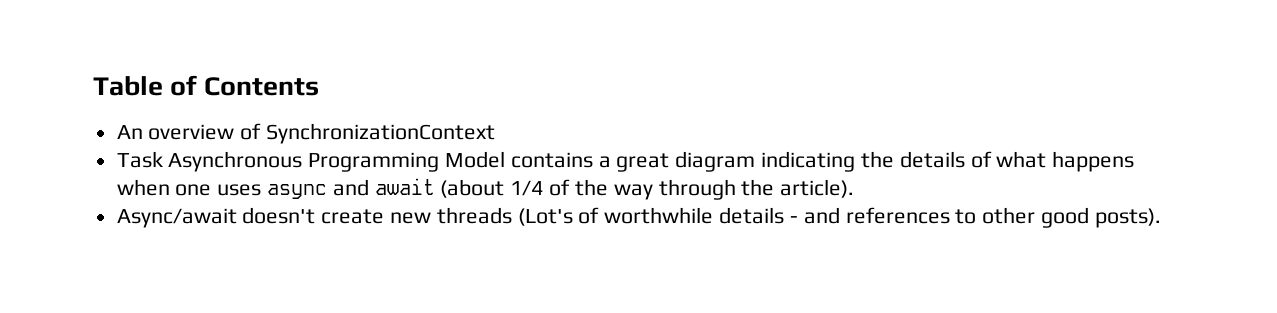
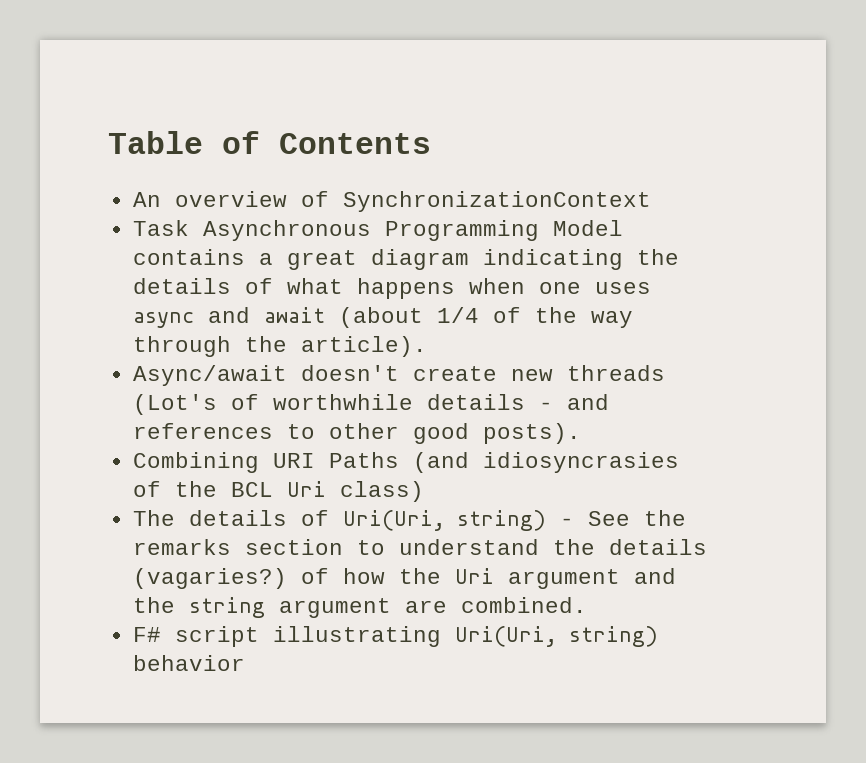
+ Combining URI Paths (and idiosyncrasies of the BCL Uri class)
+ The details of Uri(Uri, string) - See the remarks section to understand the details (vagaries?) of how the Uri argument and the string argument are combined.
+ F# script illustrating Uri(Uri, string) behavior

